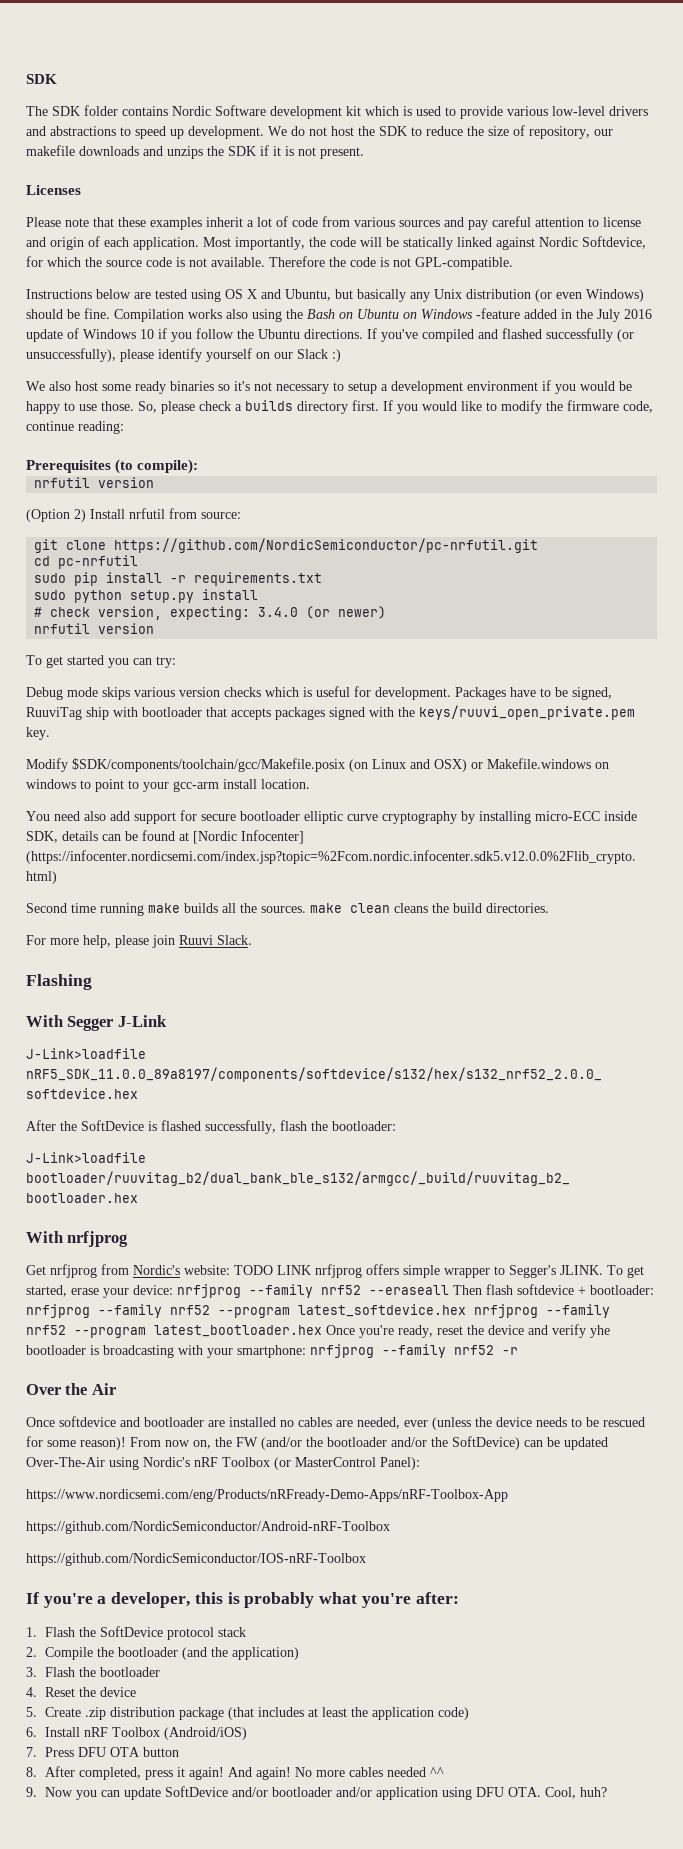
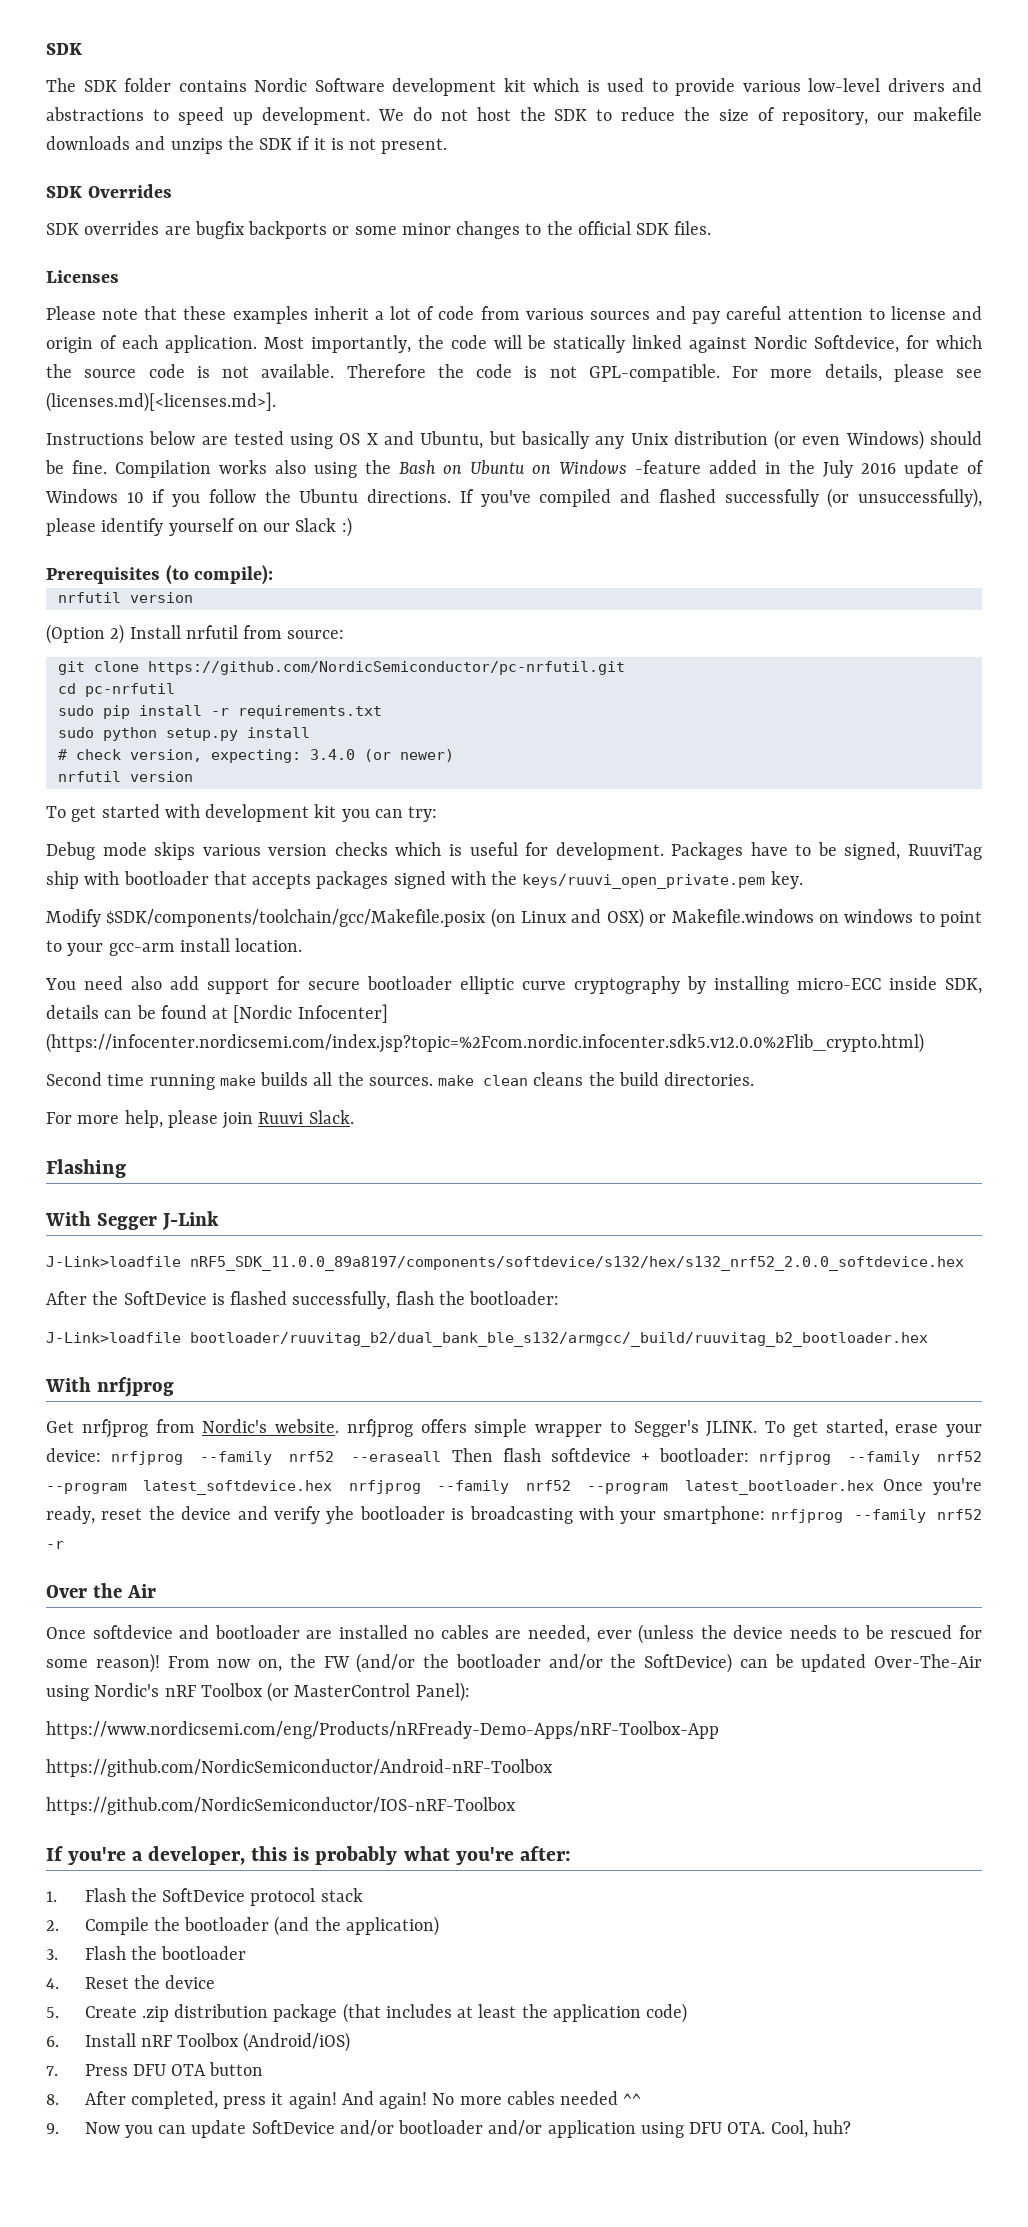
+ SDK Overrides
+ SDK overrides are bugfix backports or some minor changes to the official SDK files.
+ For more details, please see (licenses.md)[<licenses.md>].
- We also host some ready binaries so it's not necessary to setup a development environment if you would be happy to use those. So, please check a builds directory first. If you would like to modify the firmware code, continue reading:
- To get started you can try:
+ To get started with development kit you can try:
- Get nrfjprog from Nordic's website: TODO LINK nrfjprog offers simple wrapper to Segger's JLINK.
+ Get nrfjprog from Nordic's website. nrfjprog offers simple wrapper to Segger's JLINK.

